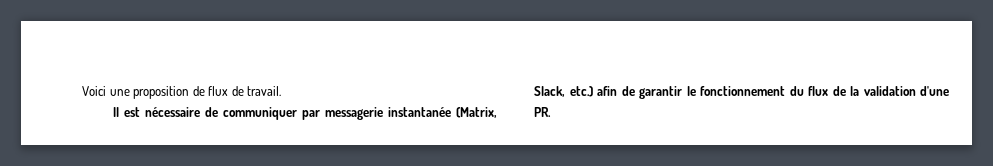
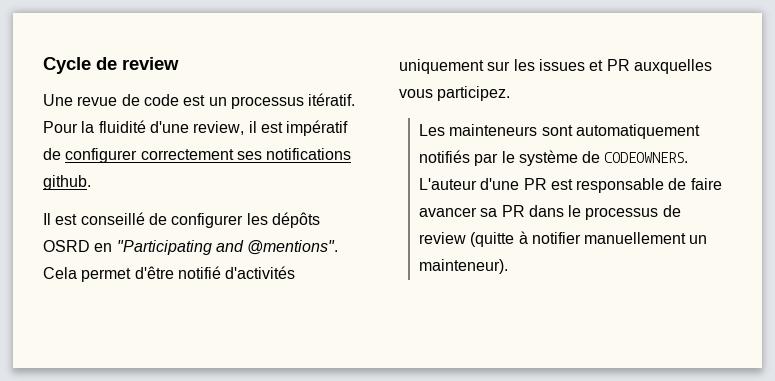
- Voici une proposition de flux de travail.
- Il est nécessaire de communiquer par messagerie instantanée (Matrix, Slack, etc.) afin de garantir le fonctionnement du flux de la validation d'une PR.
+ Cycle de review
+ Une revue de code est un processus itératif. Pour la fluidité d'une review, il est impératif de configurer correctement ses notifications github.
+ Il est conseillé de configurer les dépôts OSRD en "Participating and @mentions". Cela permet d'être notifié d'activités uniquement sur les issues et PR auxquelles vous participez.
+ Les mainteneurs sont automatiquement notifiés par le système de CODEOWNERS. L'auteur d'une PR est responsable de faire avancer sa PR dans le processus de review (quitte à notifier manuellement un mainteneur).

